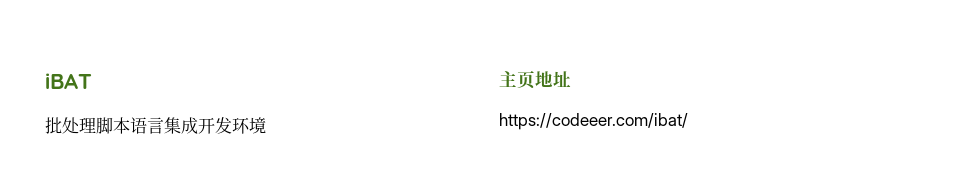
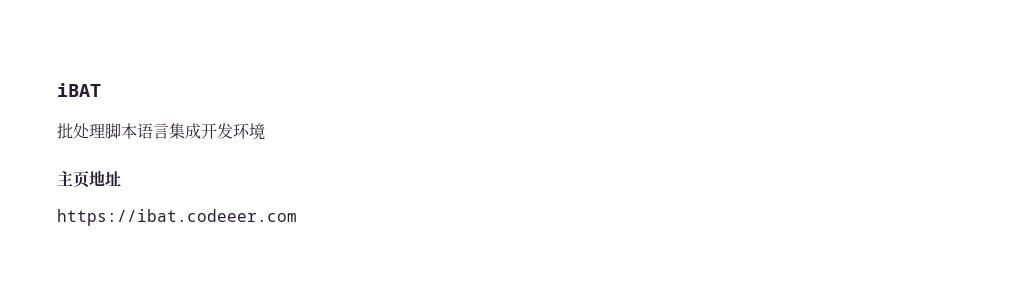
- https://codeeer.com/ibat/
+ https://ibat.codeeer.com

